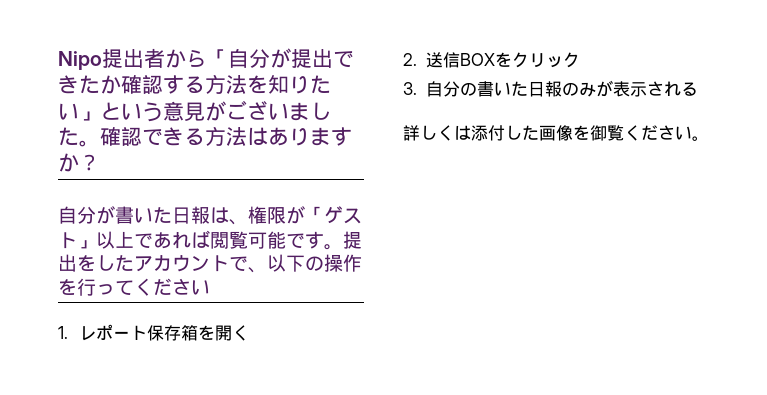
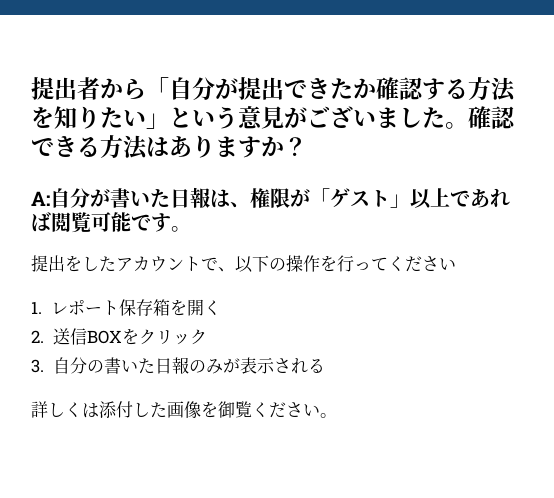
- Nipo提出者から「自分が提出できたか確認する方法を知りたい」という意見がございました。
+ 提出者から「自分が提出できたか確認する方法を知りたい」という意見がございました。
- 自分が書いた日報は、権限が「ゲスト」以上であれば閲覧可能です。提出をしたアカウントで、以下の操作を行ってください
+ A:自分が書いた日報は、権限が「ゲスト」以上であれば閲覧可能です。
+ 提出をしたアカウントで、以下の操作を行ってください

